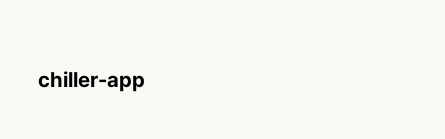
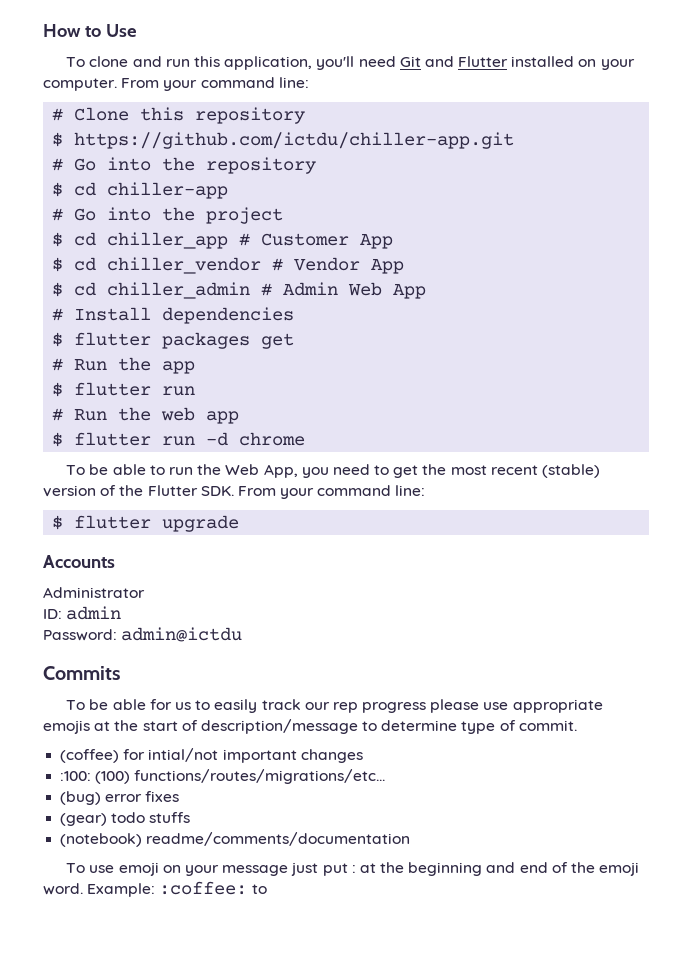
- chiller-app
+ How to Use
+ To clone and run this application, you'll need Git and Flutter installed on your computer. From your command line:
+ # Clone this repository
+ $ https://github.com/ictdu/chiller-app.git
+ # Go into the repository
+ $ cd chiller-app
+ # Go into the project
+ $ cd chiller_app # Customer App
+ $ cd chiller_vendor # Vendor App
+ $ cd chiller_admin # Admin Web App
+ # Install dependencies
+ $ flutter packages get
+ # Run the app
+ $ flutter run
+ # Run the web app
+ $ flutter run -d chrome
+ To be able to run the Web App, you need to get the most recent (stable) version of the Flutter SDK. From your command line:
+ $ flutter upgrade
+ Accounts
+ Administrator
+ ID: admin
+ Password: admin@ictdu
+ Commits
+ To be able for us to easily track our rep progress please use appropriate emojis at the start of description/message to determine type of commit.
+ (coffee) for intial/not important changes
+ :100: (100) functions/routes/migrations/etc...
+ (bug) error fixes
+ (gear) todo stuffs
+ (notebook) readme/comments/documentation
+ To use emoji on your message just put : at the beginning and end of the emoji word. Example: :coffee: to

